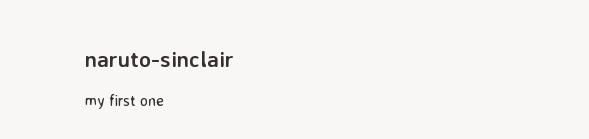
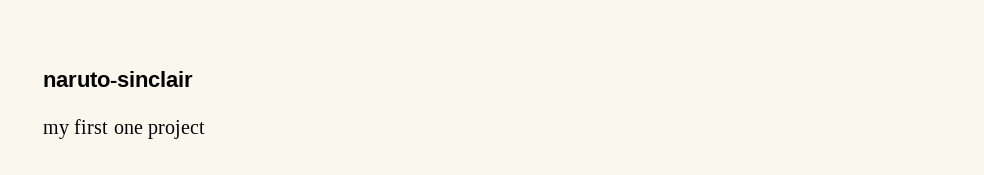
- my first one
+ my first one project

